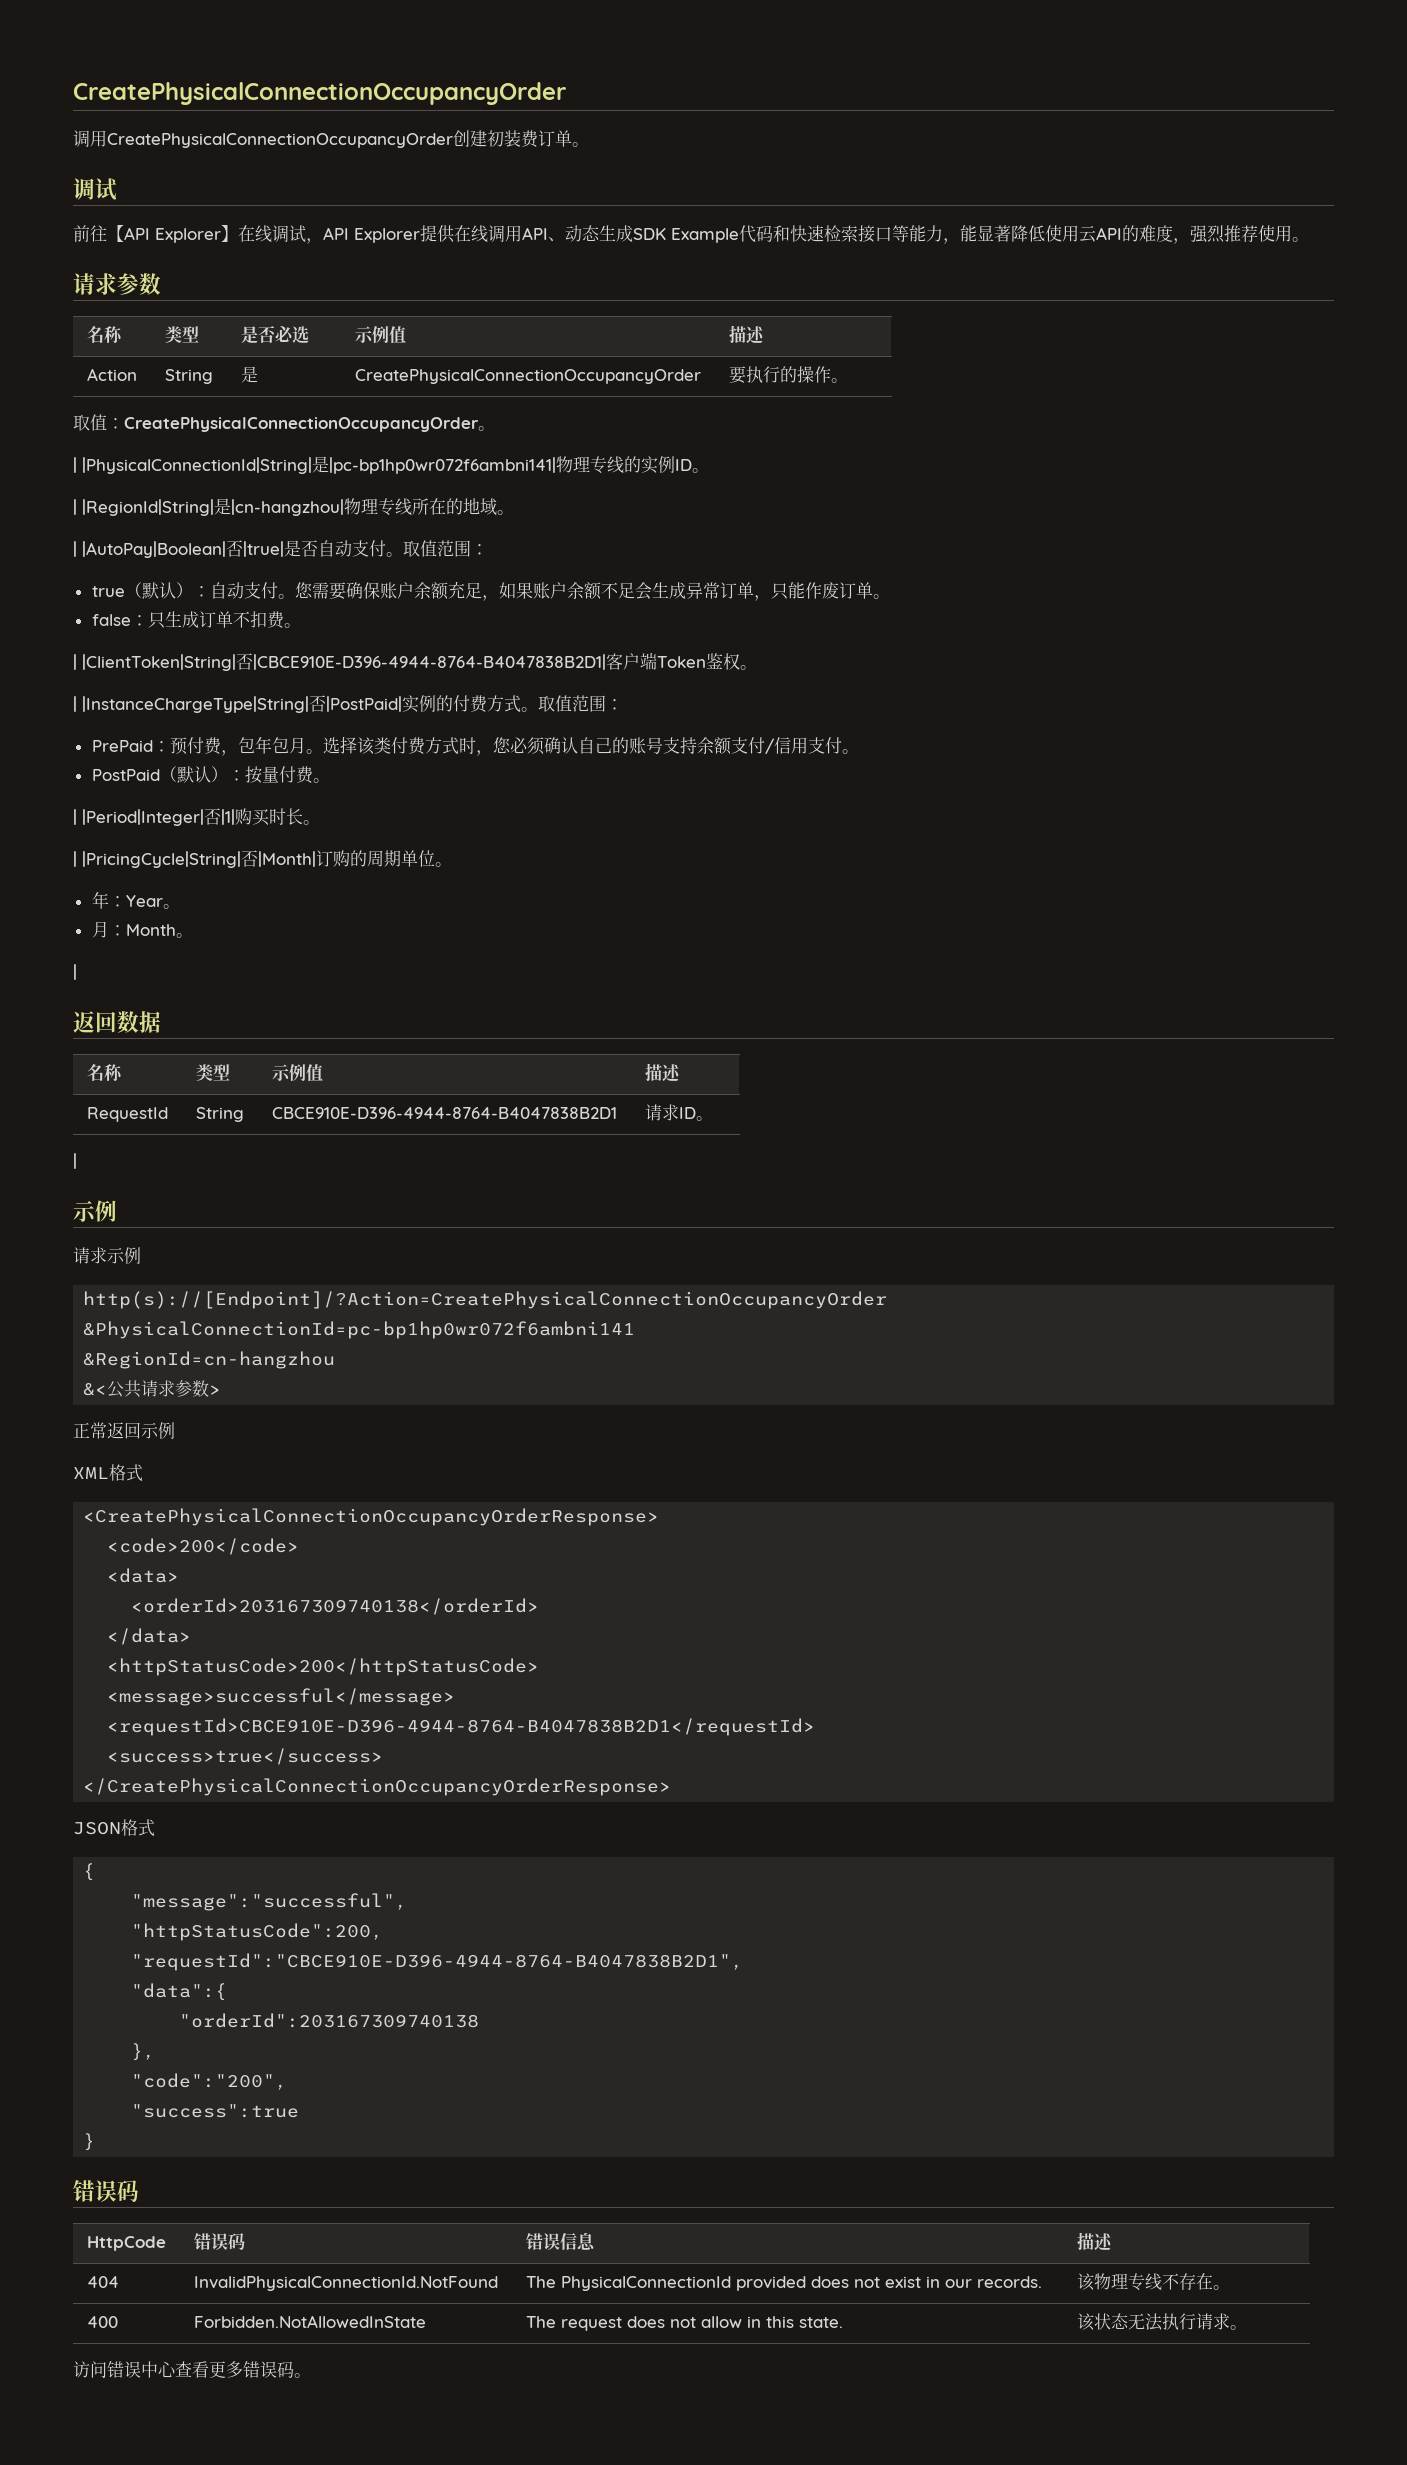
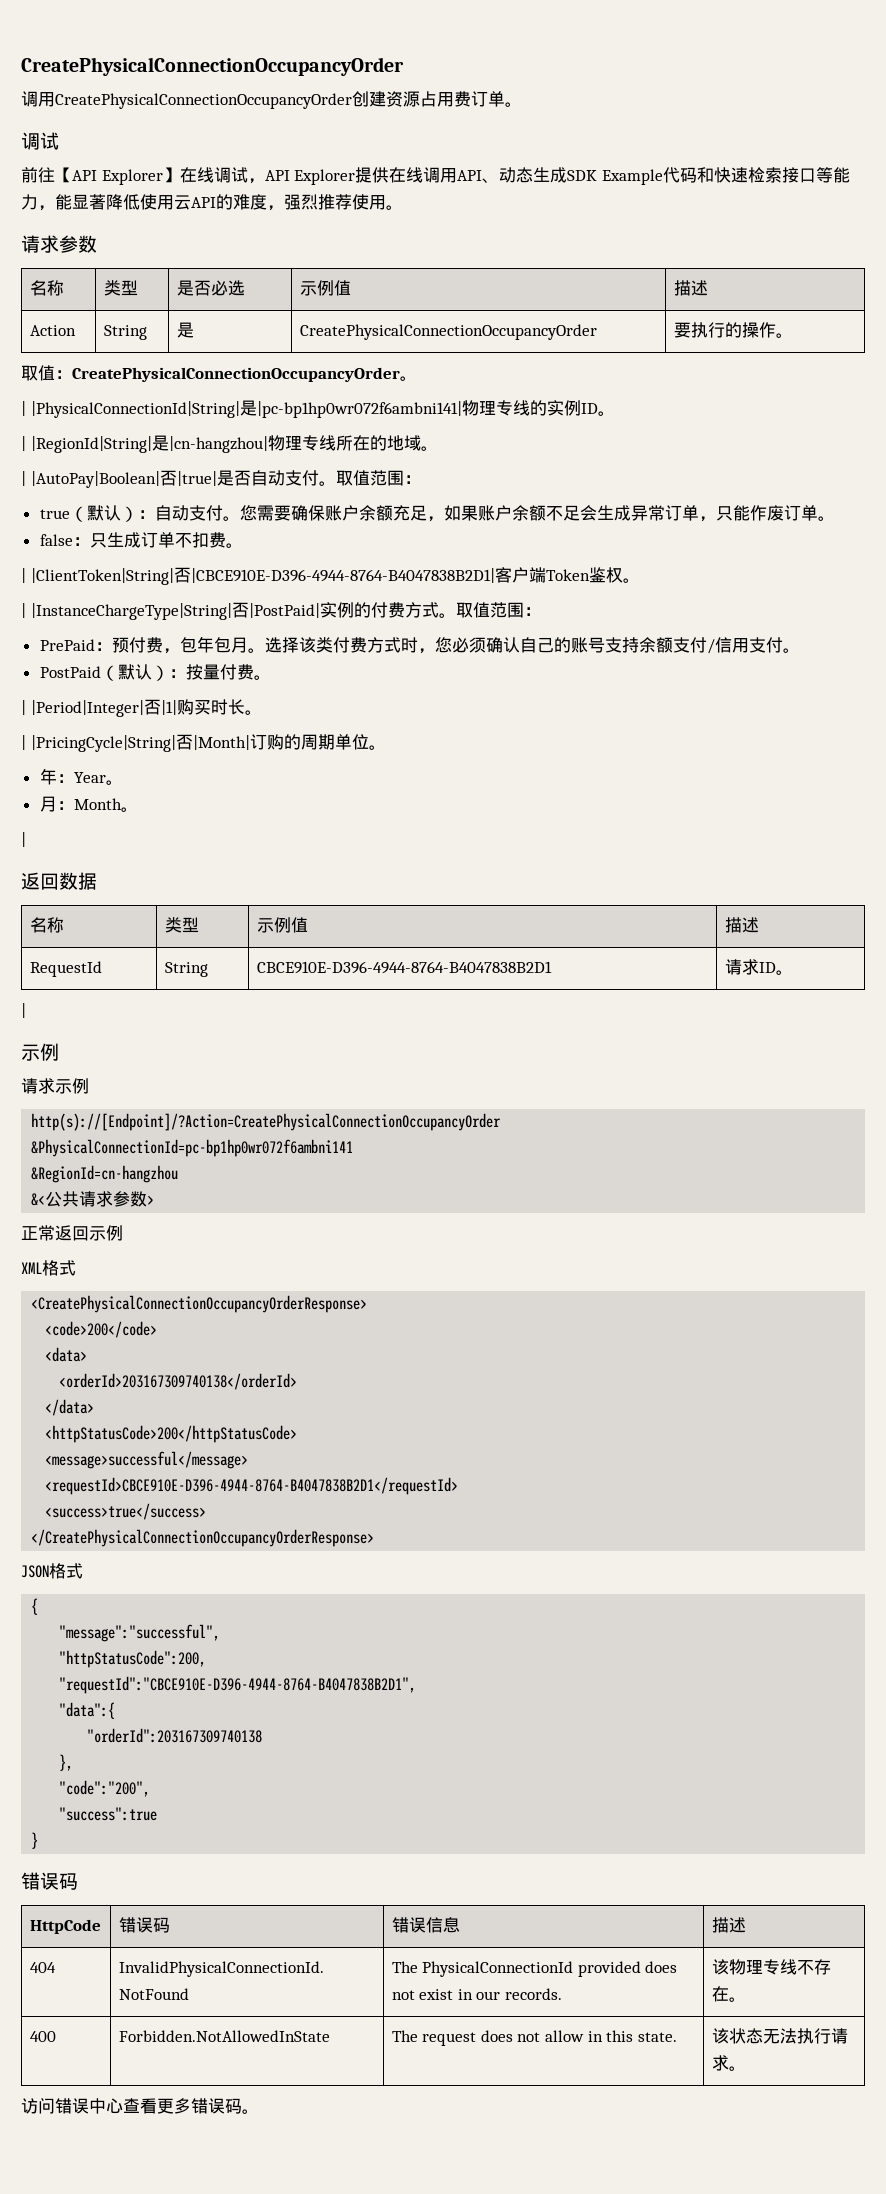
- 调用CreatePhysicalConnectionOccupancyOrder创建初装费订单。
+ 调用CreatePhysicalConnectionOccupancyOrder创建资源占用费订单。

